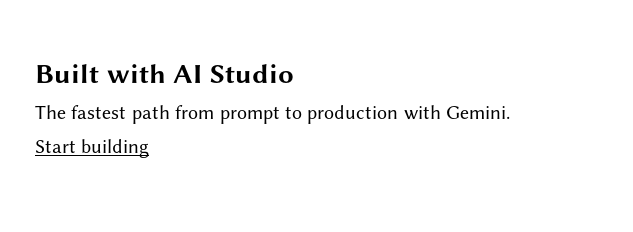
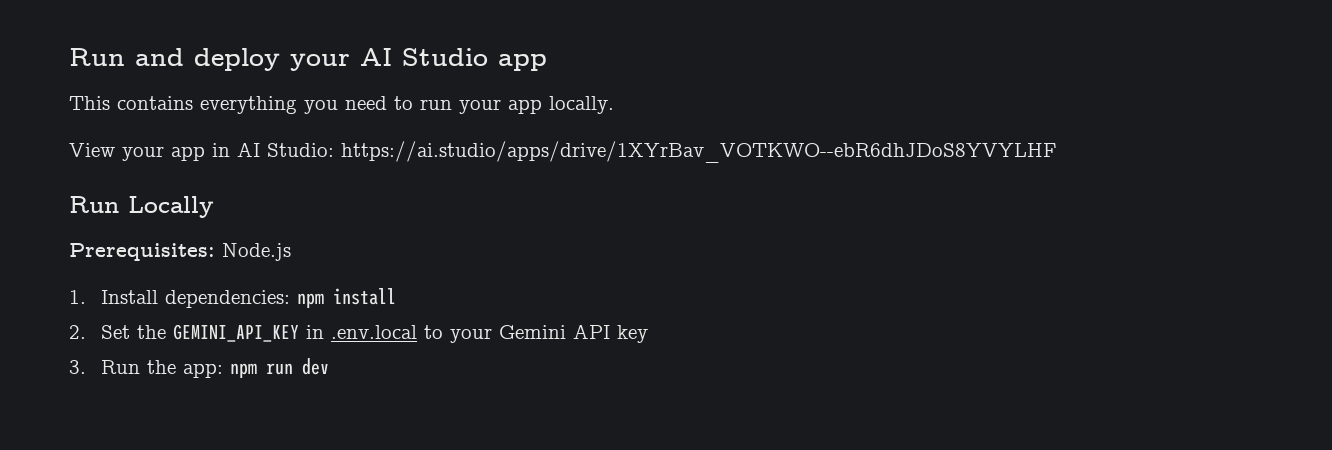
- Built with AI Studio
- The fastest path from prompt to production with Gemini.
- Start building
+ Run and deploy your AI Studio app
+ This contains everything you need to run your app locally.
+ View your app in AI Studio: https://ai.studio/apps/drive/1XYrBav_VOTKWO--ebR6dhJDoS8YVYLHF
+ Run Locally
+ Prerequisites: Node.js
+ 1. Install dependencies: npm install
+ 2. Set the GEMINI_API_KEY in .env.local to your Gemini API key
+ 3. Run the app: npm run dev

